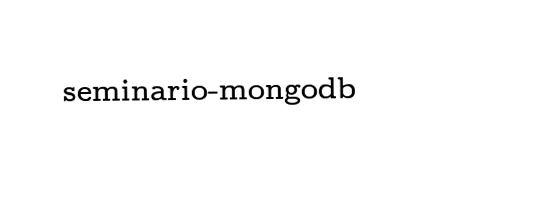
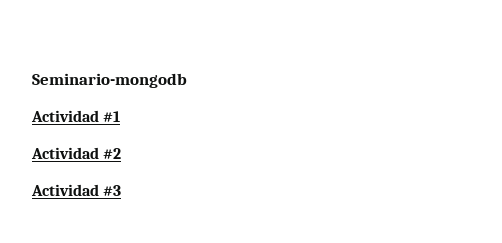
- seminario-mongodb
+ Seminario-mongodb
+ Actividad #1
+ Actividad #2
+ Actividad #3

